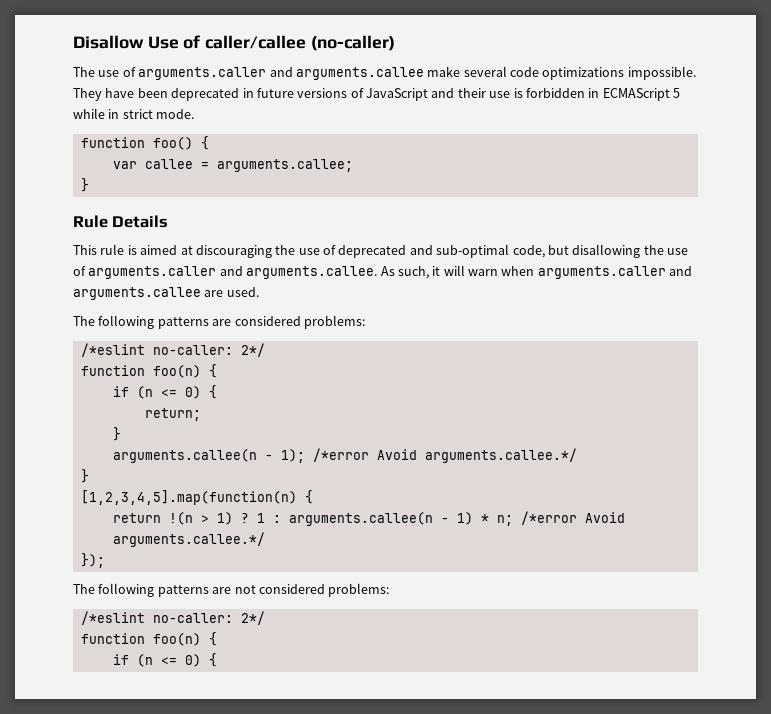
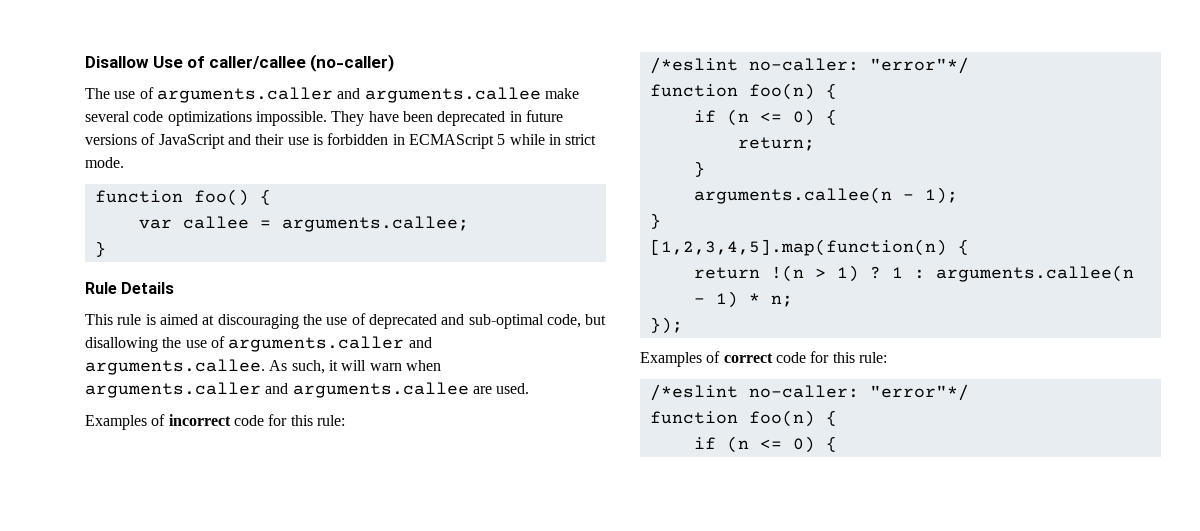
- The following patterns are considered problems:
- /*eslint no-caller: 2*/
+ Examples of incorrect code for this rule:
+ /*eslint no-caller: "error"*/
- arguments.callee(n - 1); /*error Avoid arguments.callee.*/
+ arguments.callee(n - 1);
- 1 : arguments.callee(n - 1) * n; /*error Avoid arguments.callee.*/
+ 1 : arguments.callee(n - 1) * n;
  });
- The following patterns are not considered problems:
- /*eslint no-caller: 2*/
+ Examples of correct code for this rule:
+ /*eslint no-caller: "error"*/

